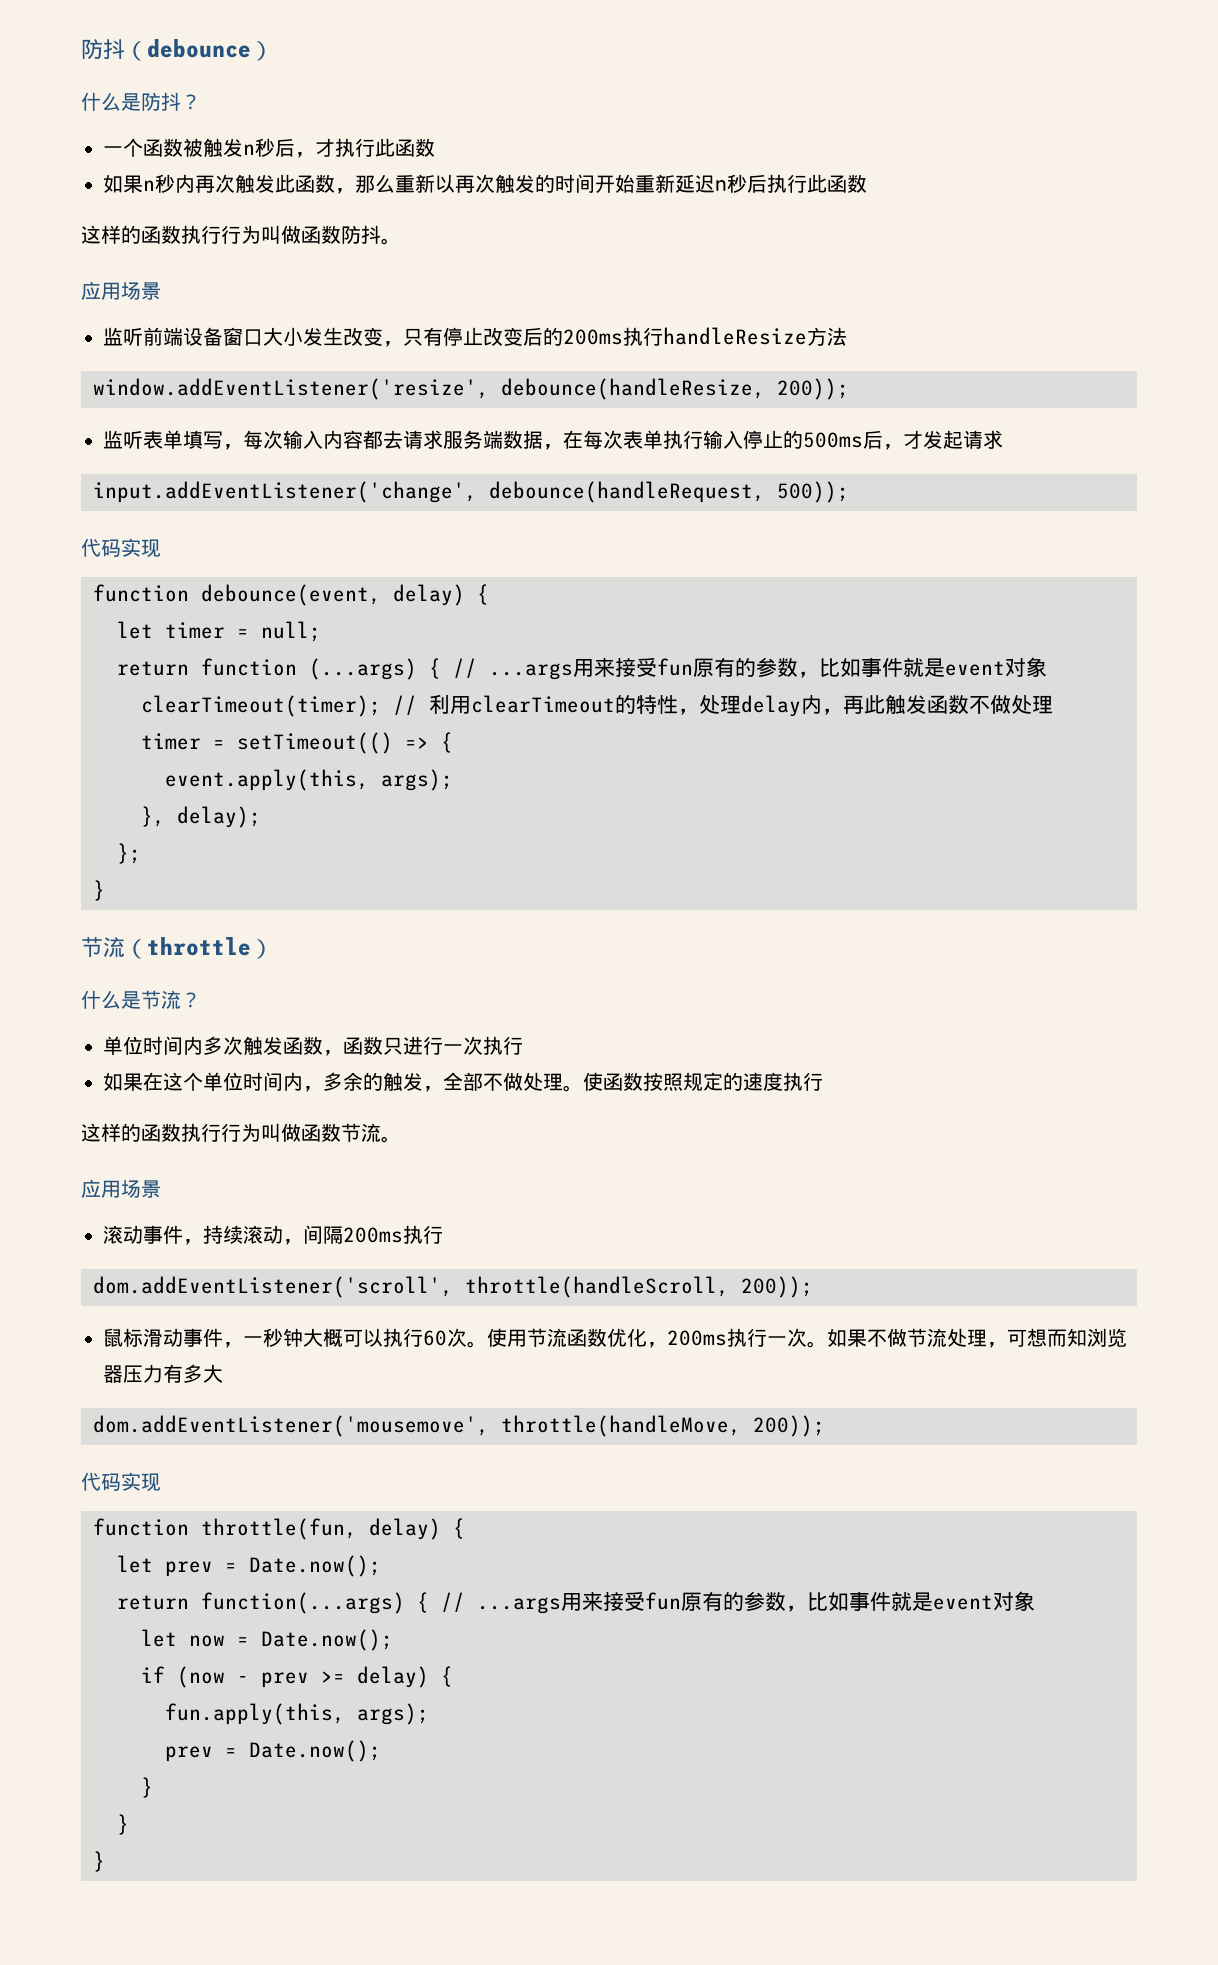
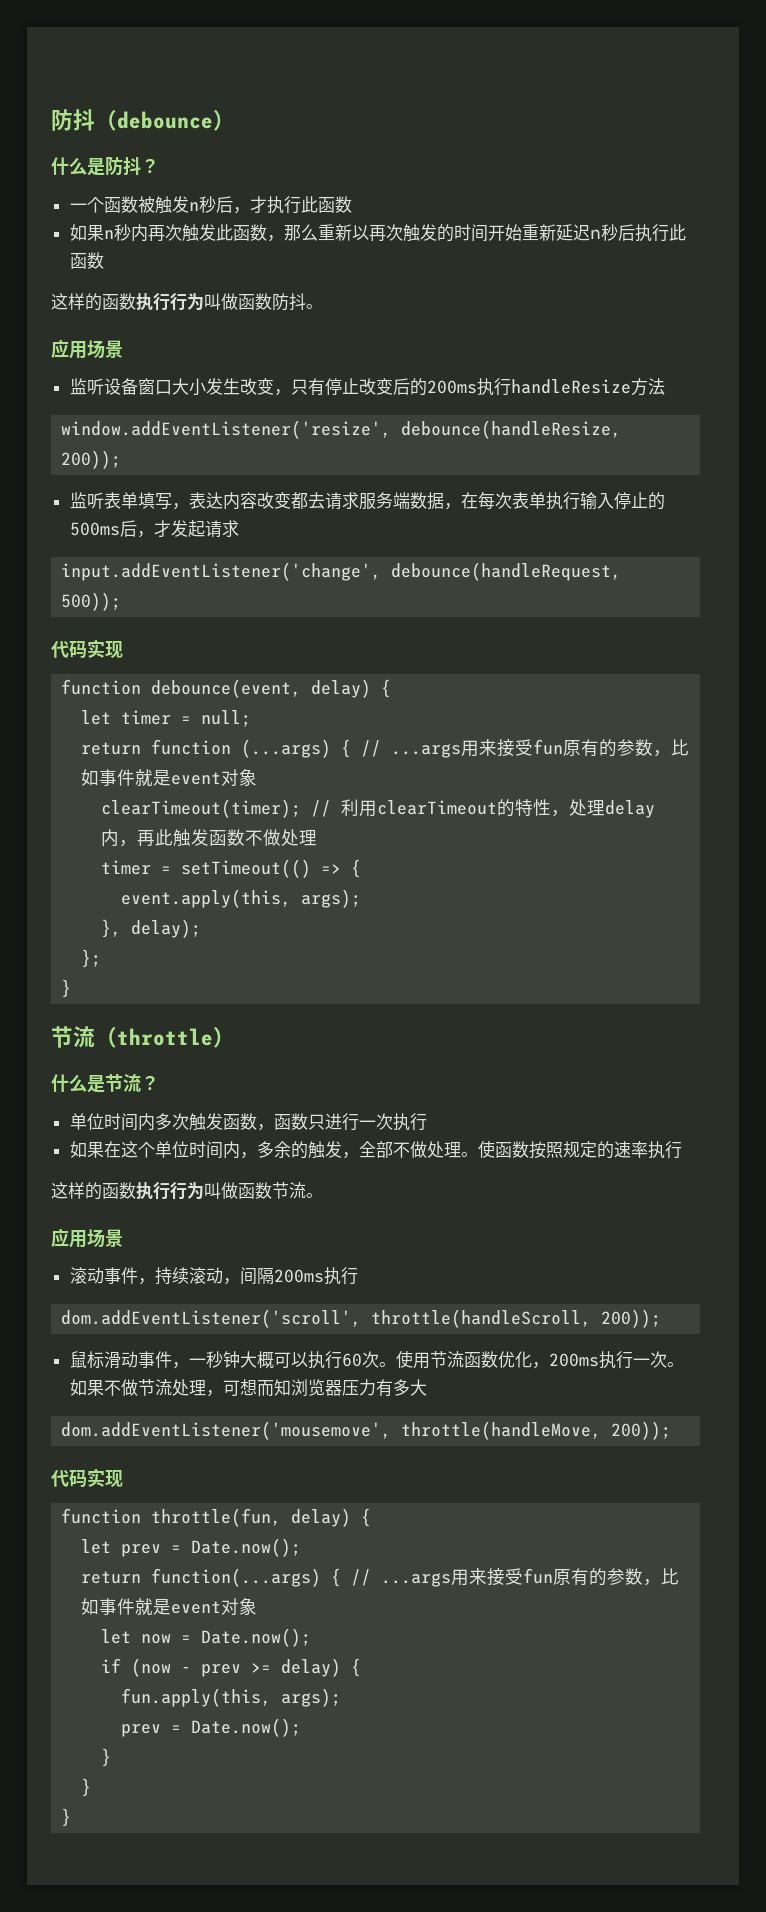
- 监听前端设备窗口大小发生改变，只有停止改变后的200ms执行handleResize方法
+ 监听设备窗口大小发生改变，只有停止改变后的200ms执行handleResize方法
- 监听表单填写，每次输入内容都去请求服务端数据，在每次表单执行输入停止的500ms后，才发起请求
+ 监听表单填写，表达内容改变都去请求服务端数据，在每次表单执行输入停止的500ms后，才发起请求
- 使函数按照规定的速度执行
+ 使函数按照规定的速率执行

